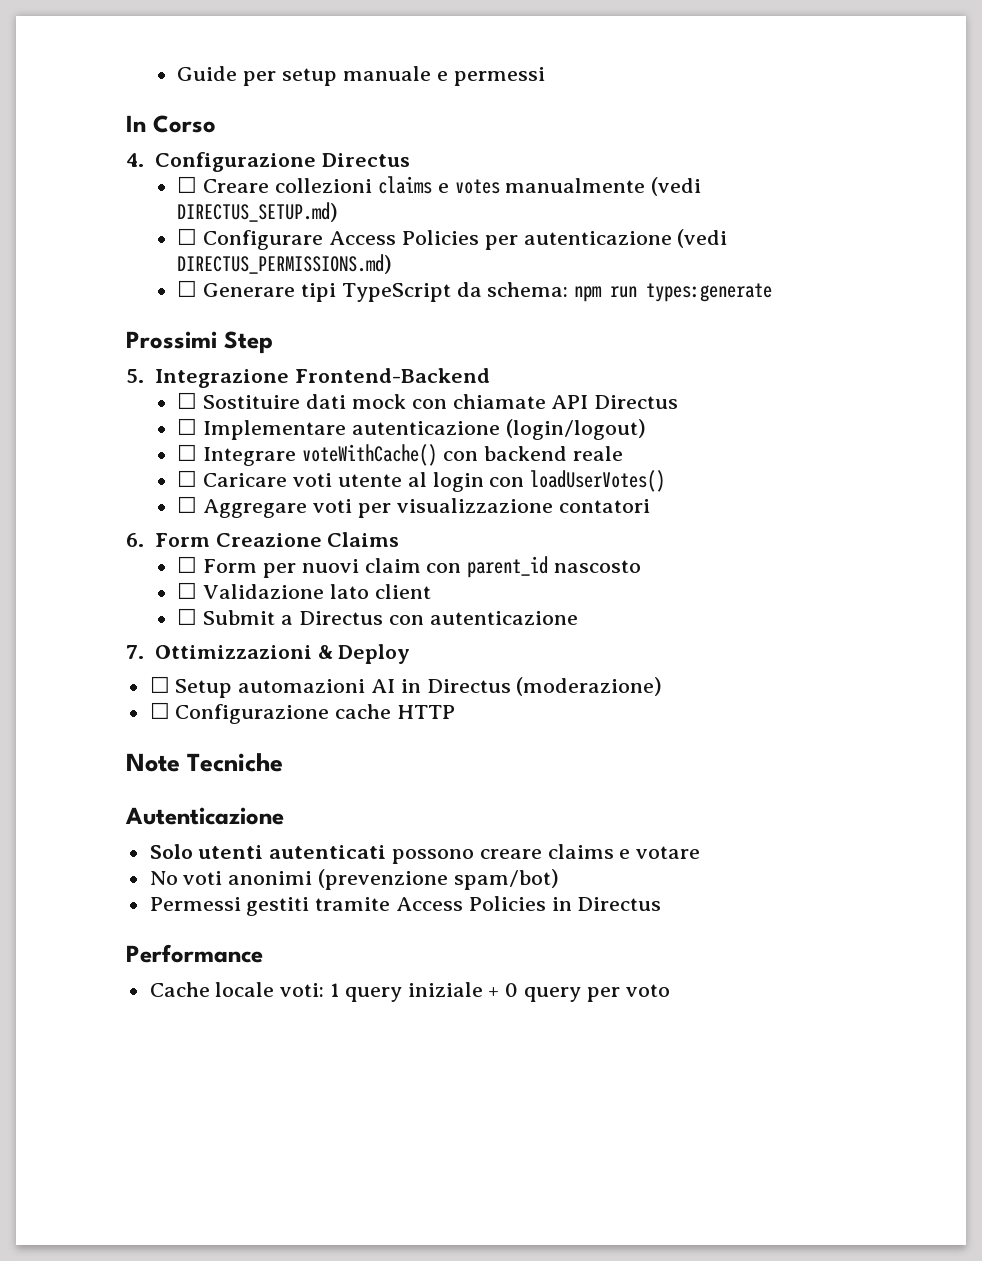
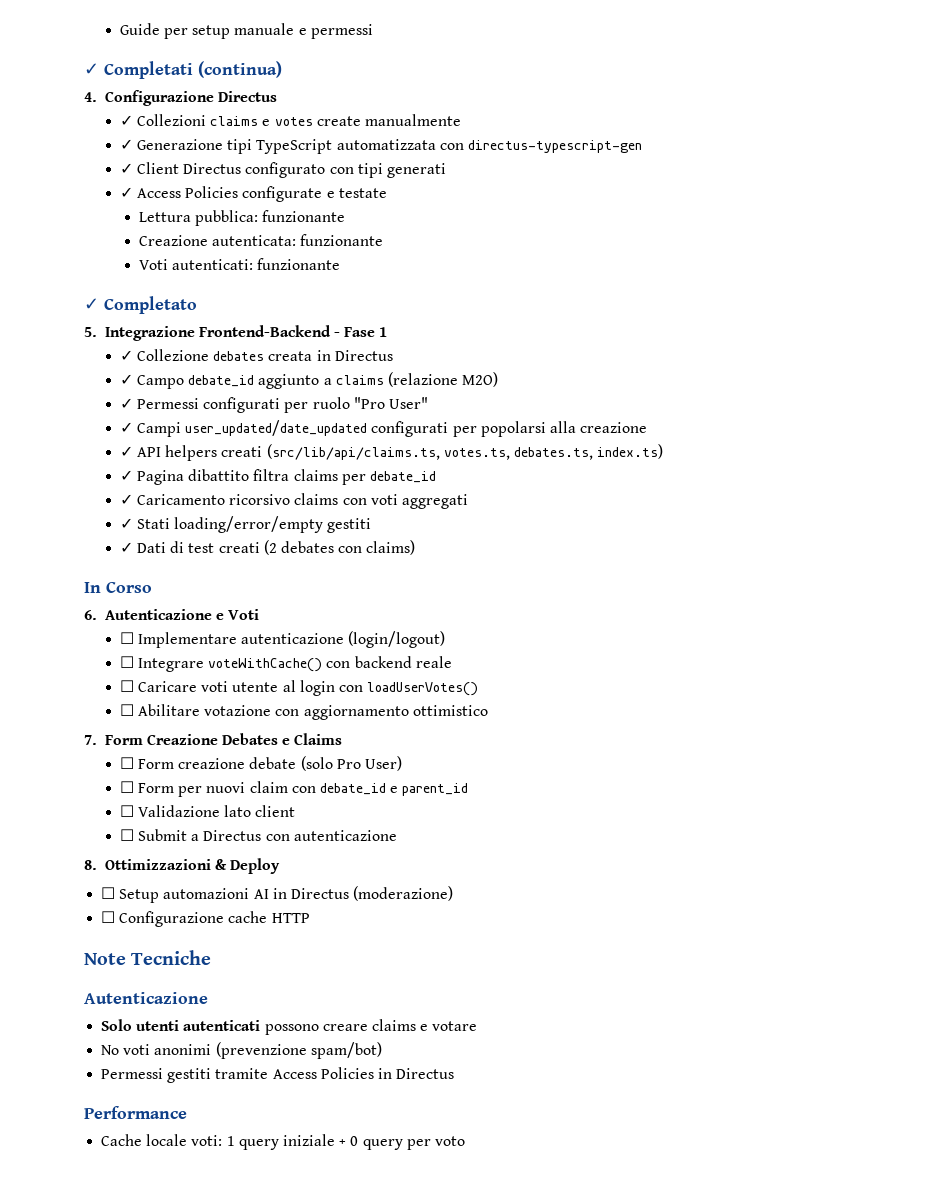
- In Corso
+ ✓ Completati (continua)
- ☐ Creare collezioni claims e votes manualmente (vedi DIRECTUS_SETUP.md)
- ☐ Configurare Access Policies per autenticazione (vedi DIRECTUS_PERMISSIONS.md)
- ☐ Generare tipi TypeScript da schema: npm run types:generate
- Prossimi Step
- 5. Integrazione Frontend-Backend
- ☐ Sostituire dati mock con chiamate API Directus
+ ✓ Collezioni claims e votes create manualmente
+ ✓ Generazione tipi TypeScript automatizzata con directus-typescript-gen
+ ✓ Client Directus configurato con tipi generati
+ ✓ Access Policies configurate e testate
+ Lettura pubblica: funzionante
+ Creazione autenticata: funzionante
+ Voti autenticati: funzionante
+ ✓ Completato
+ 5. Integrazione Frontend-Backend - Fase 1
+ ✓ Collezione debates creata in Directus
+ ✓ Campo debate_id aggiunto a claims (relazione M2O)
+ ✓ Permessi configurati per ruolo "Pro User"
+ ✓ Campi user_updated/date_updated configurati per popolarsi alla creazione
+ ✓ API helpers creati (src/lib/api/claims.ts, votes.ts, debates.ts, index.ts)
+ ✓ Pagina dibattito filtra claims per debate_id
+ ✓ Caricamento ricorsivo claims con voti aggregati
+ ✓ Stati loading/error/empty gestiti
+ ✓ Dati di test creati (2 debates con claims)
+ In Corso
+ 6. Autenticazione e Voti
- ☐ Aggregare voti per visualizzazione contatori
- 6. Form Creazione Claims
+ ☐ Abilitare votazione con aggiornamento ottimistico
+ 7. Form Creazione Debates e Claims
+ ☐ Form creazione debate (solo Pro User)
- ☐ Form per nuovi claim con parent_id nascosto
+ ☐ Form per nuovi claim con debate_id e parent_id
- 7. Ottimizzazioni & Deploy
+ 8. Ottimizzazioni & Deploy

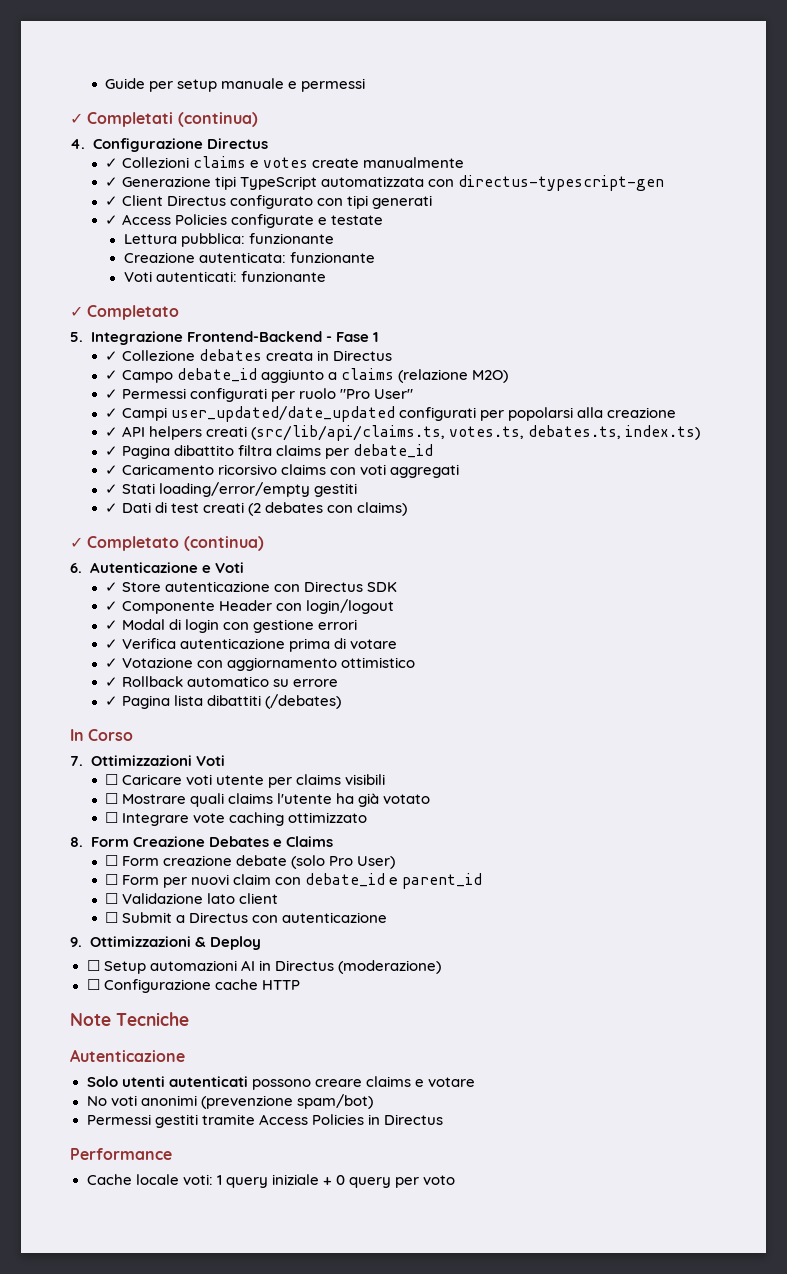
- In Corso
+ ✓ Completato (continua)
- ☐ Implementare autenticazione (login/logout)
- ☐ Integrare voteWithCache() con backend reale
- ☐ Caricare voti utente al login con loadUserVotes()
- ☐ Abilitare votazione con aggiornamento ottimistico
- 7. Form Creazione Debates e Claims
+ ✓ Store autenticazione con Directus SDK
+ ✓ Componente Header con login/logout
+ ✓ Modal di login con gestione errori
+ ✓ Verifica autenticazione prima di votare
+ ✓ Votazione con aggiornamento ottimistico
+ ✓ Rollback automatico su errore
+ ✓ Pagina lista dibattiti (/debates)
+ In Corso
+ 7. Ottimizzazioni Voti
+ ☐ Caricare voti utente per claims visibili
+ ☐ Mostrare quali claims l'utente ha già votato
+ ☐ Integrare vote caching ottimizzato
+ 8. Form Creazione Debates e Claims
- 8. Ottimizzazioni & Deploy
+ 9. Ottimizzazioni & Deploy

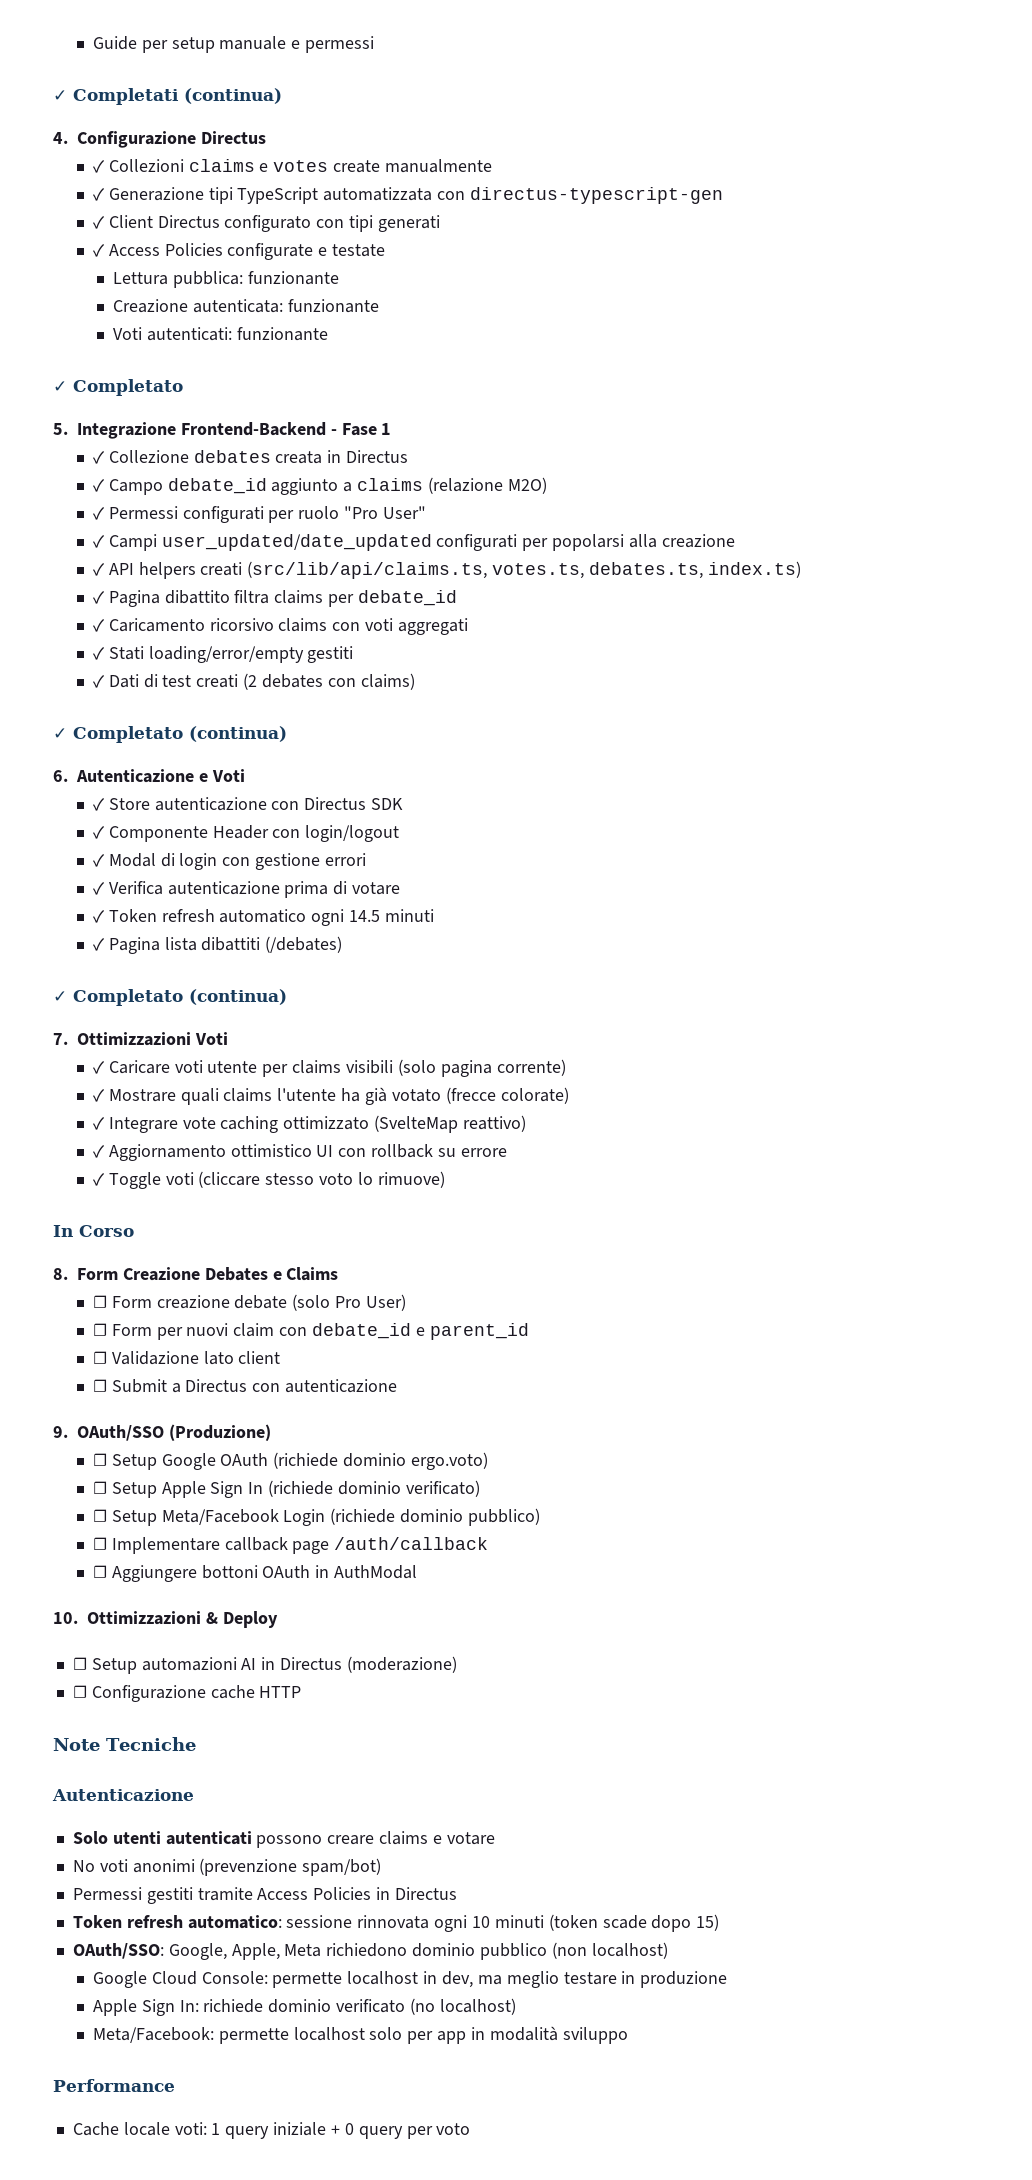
- ✓ Votazione con aggiornamento ottimistico
- ✓ Rollback automatico su errore
+ ✓ Token refresh automatico ogni 14.5 minuti
  ✓ Pagina lista dibattiti (/debates)
- In Corso
+ ✓ Completato (continua)
- ☐ Caricare voti utente per claims visibili
- ☐ Mostrare quali claims l'utente ha già votato
- ☐ Integrare vote caching ottimizzato
+ ✓ Caricare voti utente per claims visibili (solo pagina corrente)
+ ✓ Mostrare quali claims l'utente ha già votato (frecce colorate)
+ ✓ Integrare vote caching ottimizzato (SvelteMap reattivo)
+ ✓ Aggiornamento ottimistico UI con rollback su errore
+ ✓ Toggle voti (cliccare stesso voto lo rimuove)
+ In Corso
- 9. Ottimizzazioni & Deploy
+ 9. OAuth/SSO (Produzione)
+ ☐ Setup Google OAuth (richiede dominio ergo.voto)
+ ☐ Setup Apple Sign In (richiede dominio verificato)
+ ☐ Setup Meta/Facebook Login (richiede dominio pubblico)
+ ☐ Implementare callback page /auth/callback
+ ☐ Aggiungere bottoni OAuth in AuthModal
+ 10. Ottimizzazioni & Deploy
+ Token refresh automatico: sessione rinnovata ogni 10 minuti (token scade dopo 15)
+ OAuth/SSO: Google, Apple, Meta richiedono dominio pubblico (non localhost)
+ Google Cloud Console: permette localhost in dev, ma meglio testare in produzione
+ Apple Sign In: richiede dominio verificato (no localhost)
+ Meta/Facebook: permette localhost solo per app in modalità sviluppo

